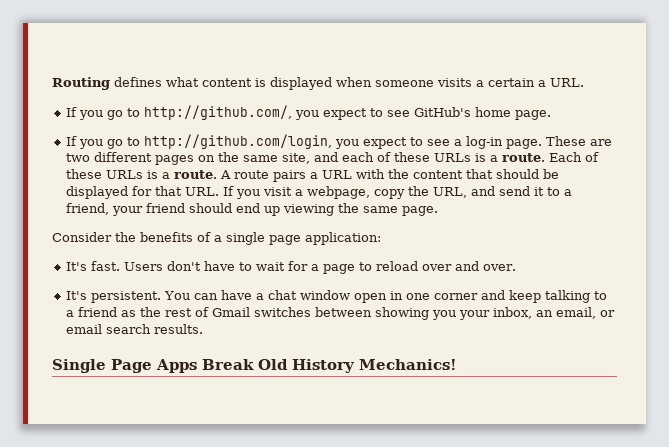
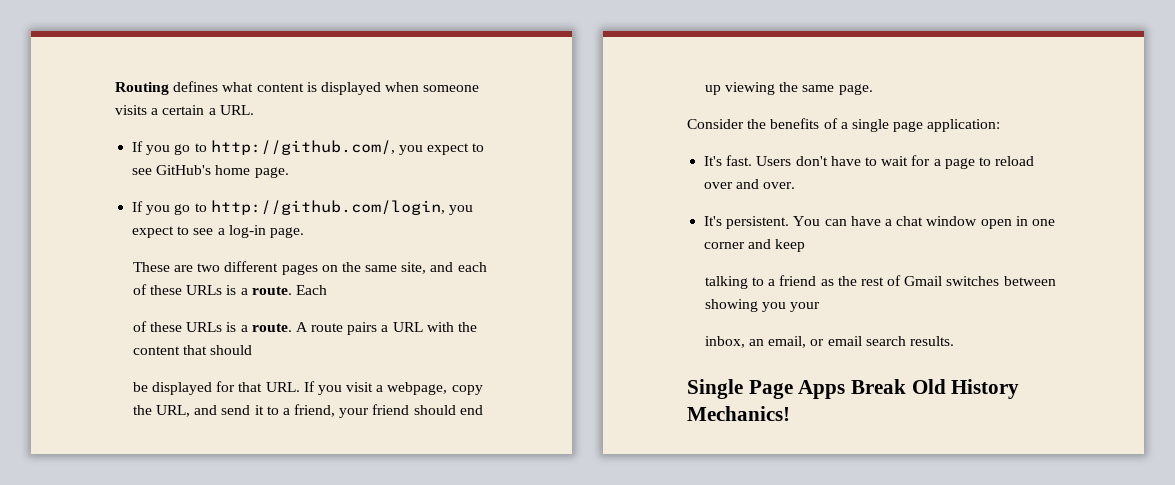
- If you go to http://github.com/login, you expect to see a log-in page. These are two different pages on the same site, and each of these URLs is a route.
+ If you go to http://github.com/login, you expect to see a log-in page.
+ These are two different pages on the same site, and each of these URLs is a route.
- Each of these URLs is a route.
+ Each
+ of these URLs is a route.
- A route pairs a URL with the content that should be displayed for that URL. If you visit a webpage, copy the URL, and send it to a friend, your friend should end up viewing the same page.
+ A route pairs a URL with the content that should
+ be displayed for that URL. If you visit a webpage, copy the URL, and send it to a friend, your friend should end up viewing the same page.
- You can have a chat window open in one corner and keep talking to a friend as the rest of Gmail switches between showing you your inbox, an email, or email search results.
+ You can have a chat window open in one corner and keep
+ talking to a friend as the rest of Gmail switches between showing you your
+ inbox, an email, or email search results.

